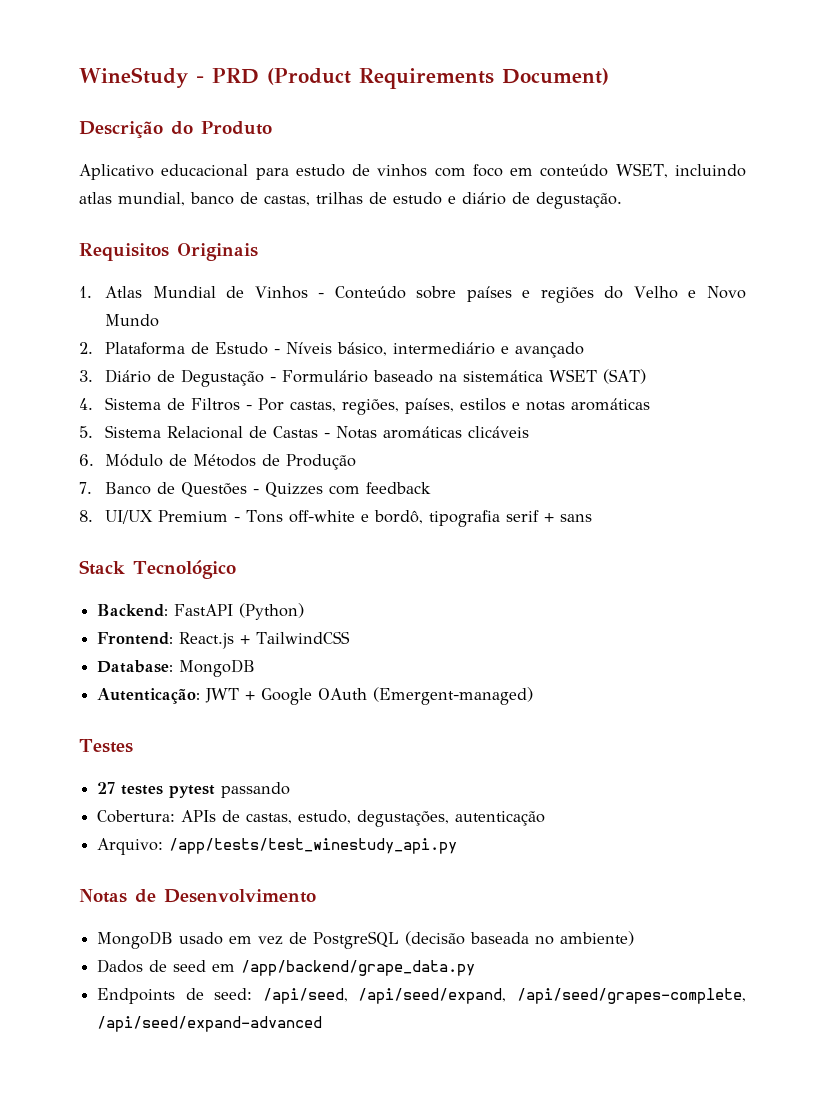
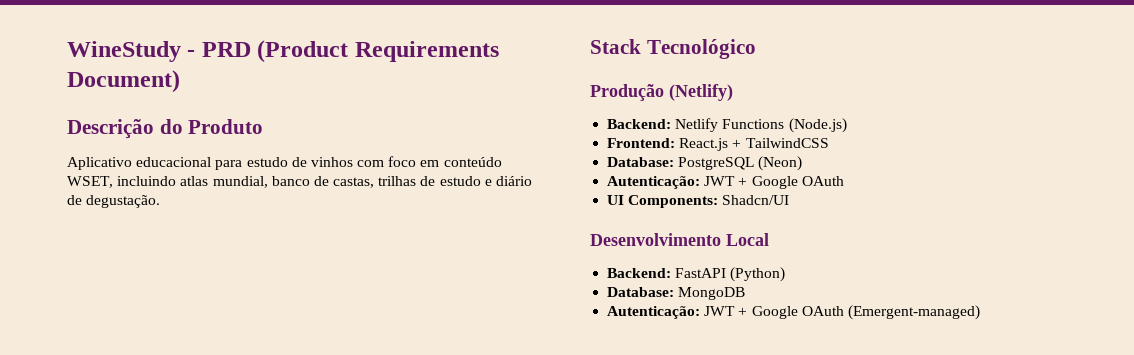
- Requisitos Originais
- 1. Atlas Mundial de Vinhos - Conteúdo sobre países e regiões do Velho e Novo Mundo
- 2. Plataforma de Estudo - Níveis básico, intermediário e avançado
- 3. Diário de Degustação - Formulário baseado na sistemática WSET (SAT)
- 4. Sistema de Filtros - Por castas, regiões, países, estilos e notas aromáticas
- 5. Sistema Relacional de Castas - Notas aromáticas clicáveis
- 6. Módulo de Métodos de Produção
- 7. Banco de Questões - Quizzes com feedback
- 8. UI/UX Premium - Tons off-white e bordô, tipografia serif + sans
- Backend: FastAPI (Python)
+ Produção (Netlify)
+ Backend: Netlify Functions (Node.js)
+ Database: PostgreSQL (Neon)
+ Autenticação: JWT + Google OAuth
+ UI Components: Shadcn/UI
+ Desenvolvimento Local
+ Backend: FastAPI (Python)
- Testes
- 27 testes pytest passando
- Cobertura: APIs de castas, estudo, degustações, autenticação
- Arquivo: /app/tests/test_winestudy_api.py
- Notas de Desenvolvimento
- MongoDB usado em vez de PostgreSQL (decisão baseada no ambiente)
- Dados de seed em /app/backend/grape_data.py
- Endpoints de seed: /api/seed, /api/seed/expand, /api/seed/grapes-complete, /api/seed/expand-advanced

